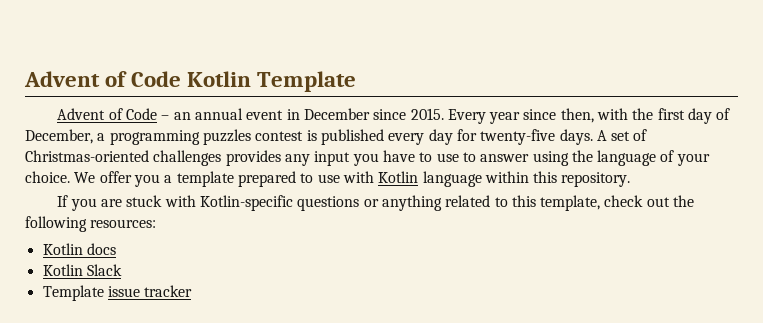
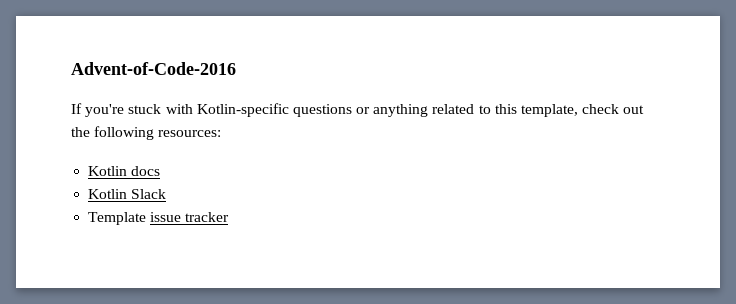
- Advent of Code Kotlin Template
- Advent of Code – an annual event in December since 2015. Every year since then, with the first day of December, a programming puzzles contest is published every day for twenty-five days. A set of Christmas-oriented challenges provides any input you have to use to answer using the language of your choice. We offer you a template prepared to use with Kotlin language within this repository.
+ Advent-of-Code-2016
- If you are stuck with Kotlin-specific questions or anything related to this template, check out the following resources:
+ If you're stuck with Kotlin-specific questions or anything related to this template, check out the following resources:

